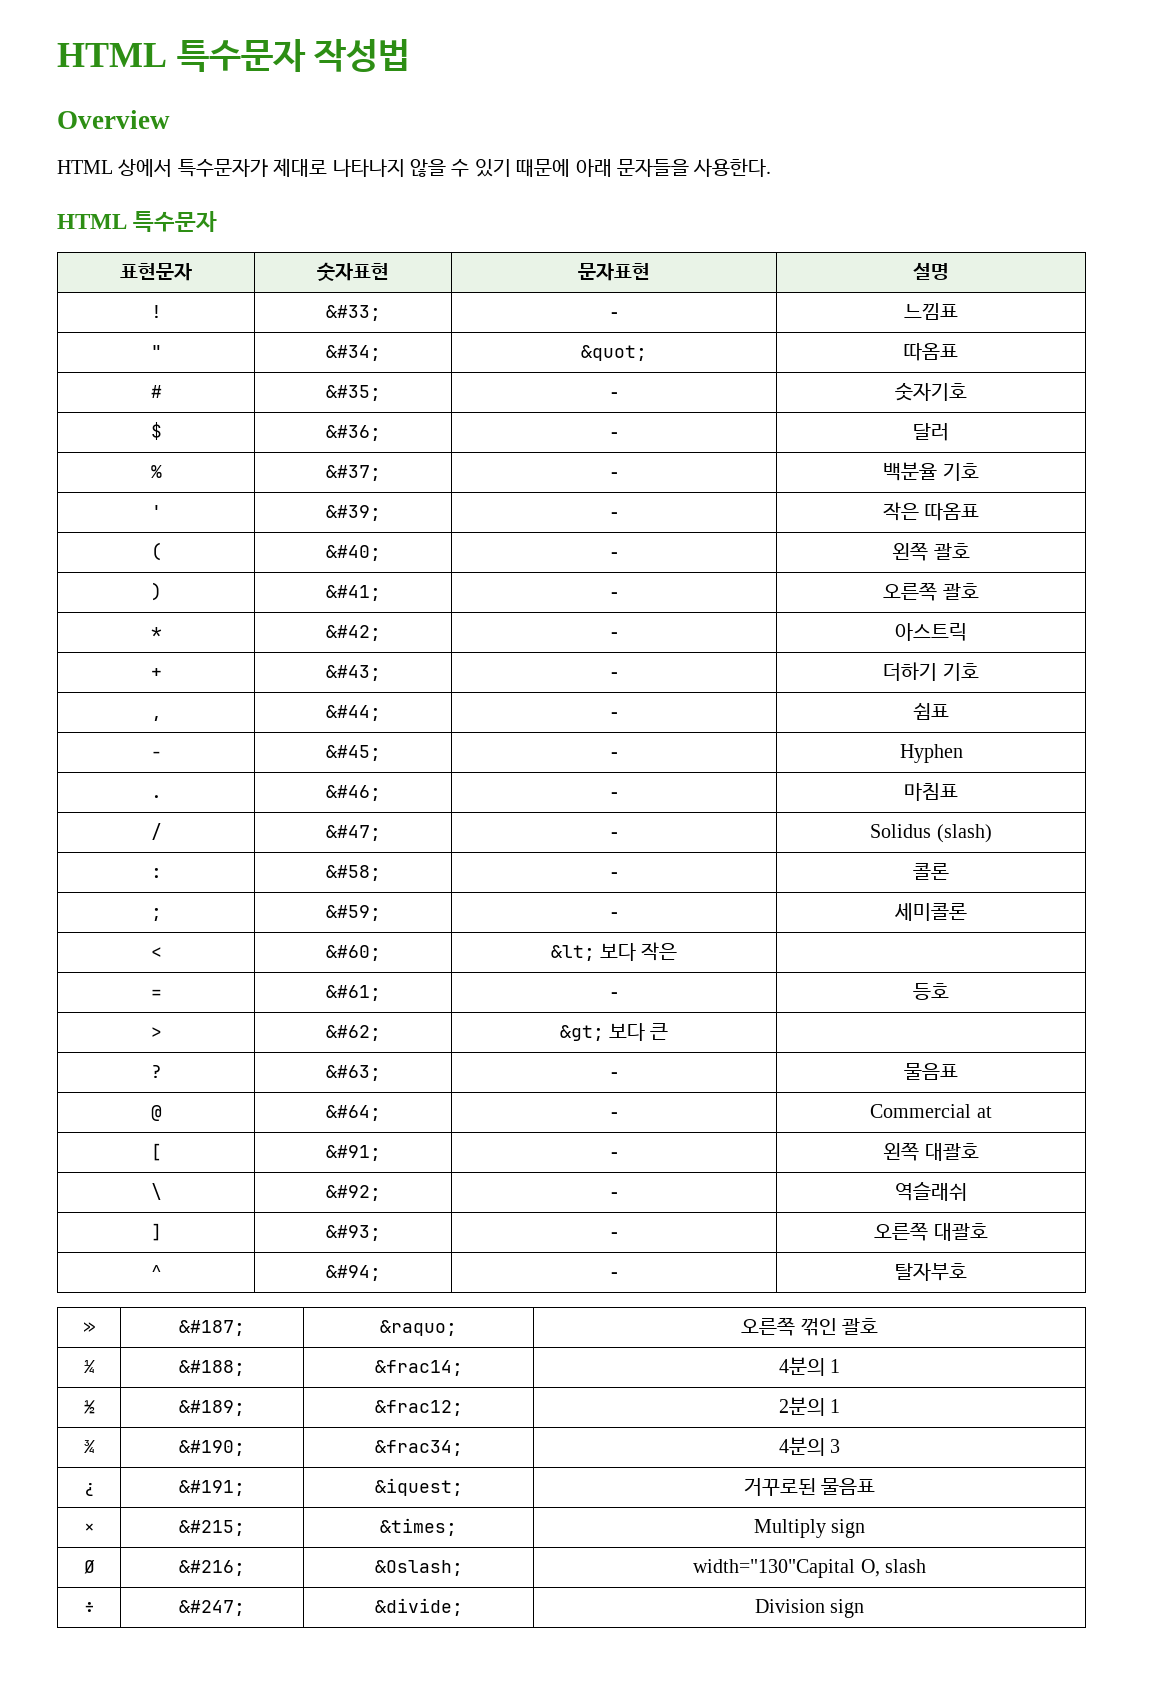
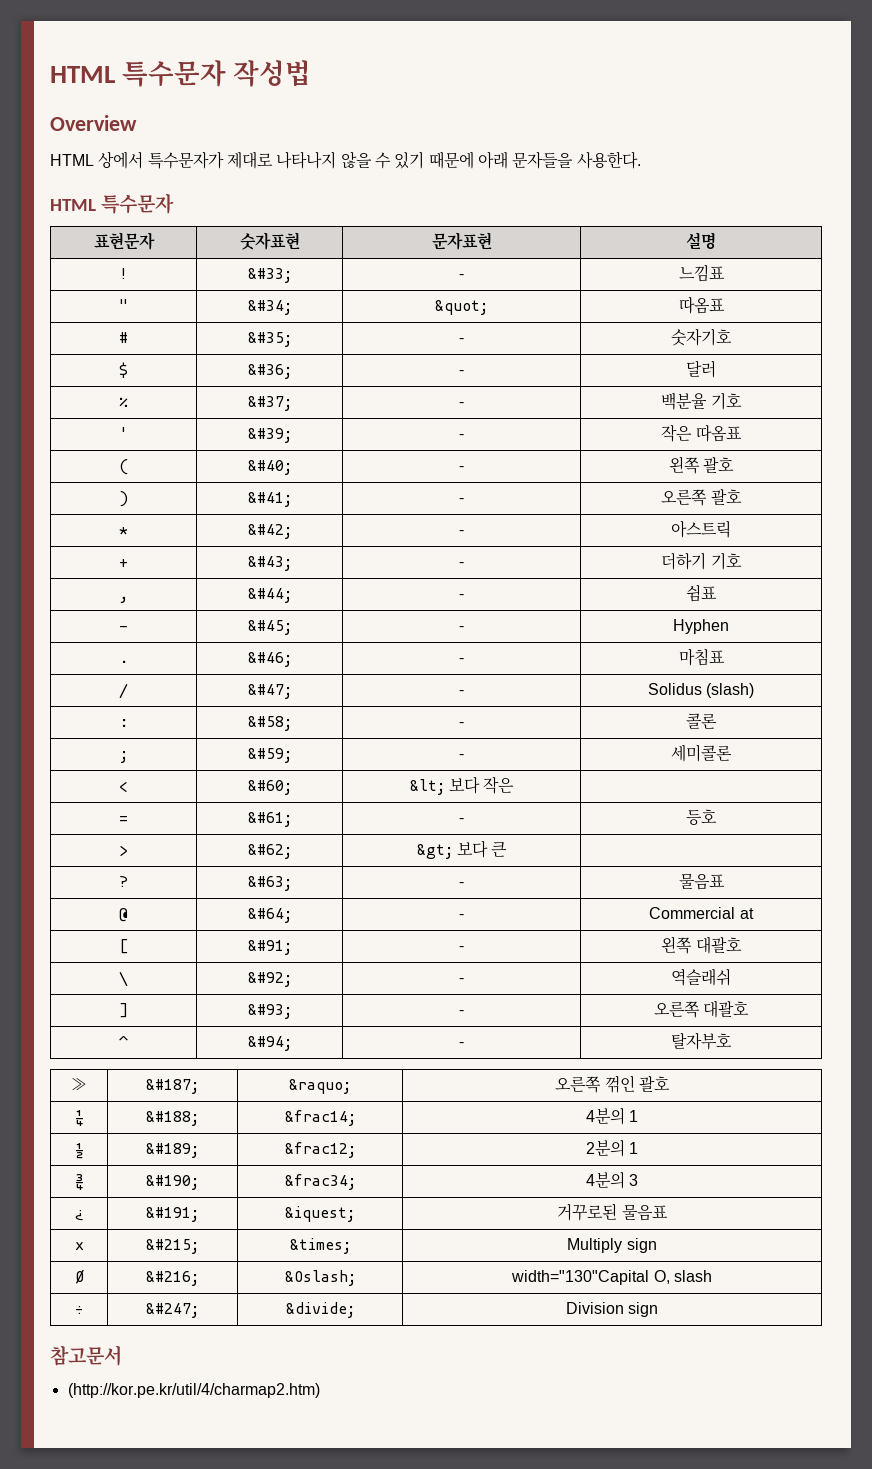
+ 참고문서
+ (http://kor.pe.kr/util/4/charmap2.htm)

